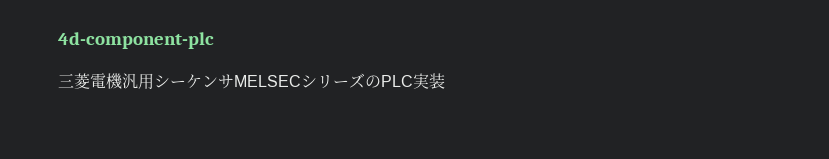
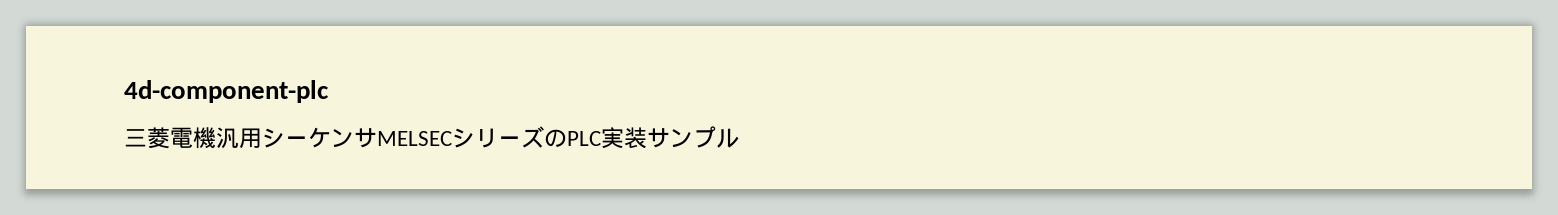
- 三菱電機汎用シーケンサMELSECシリーズのPLC実装
+ 三菱電機汎用シーケンサMELSECシリーズのPLC実装サンプル

